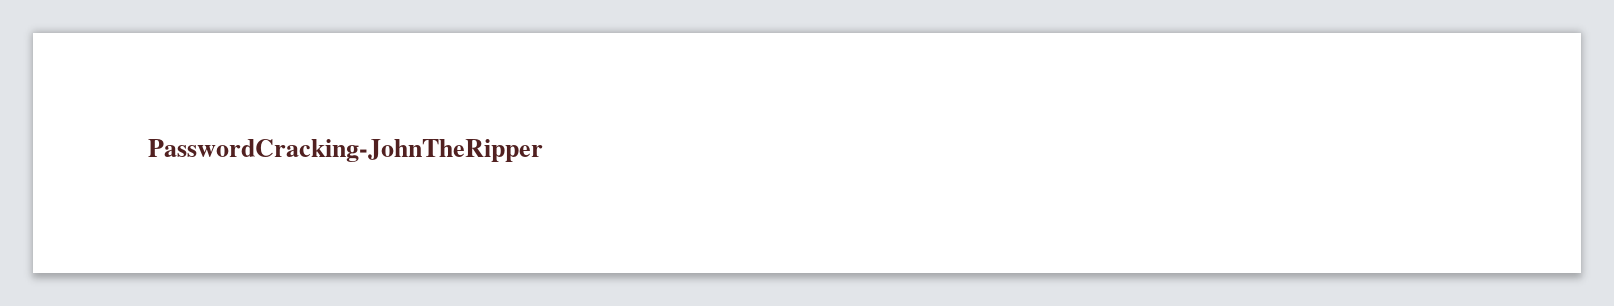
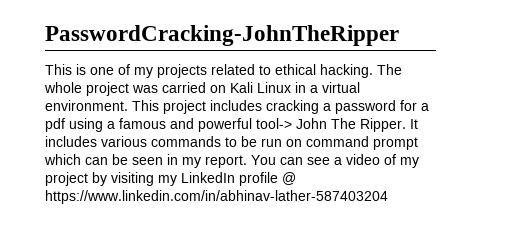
+ This is one of my projects related to ethical hacking. The whole project was carried on Kali Linux in a virtual environment. This project includes cracking a password for a pdf using a famous and powerful tool-> John The Ripper. It includes various commands to be run on command prompt which can be seen in my report. You can see a video of my project by visiting my LinkedIn profile @ https://www.linkedin.com/in/abhinav-lather-587403204

